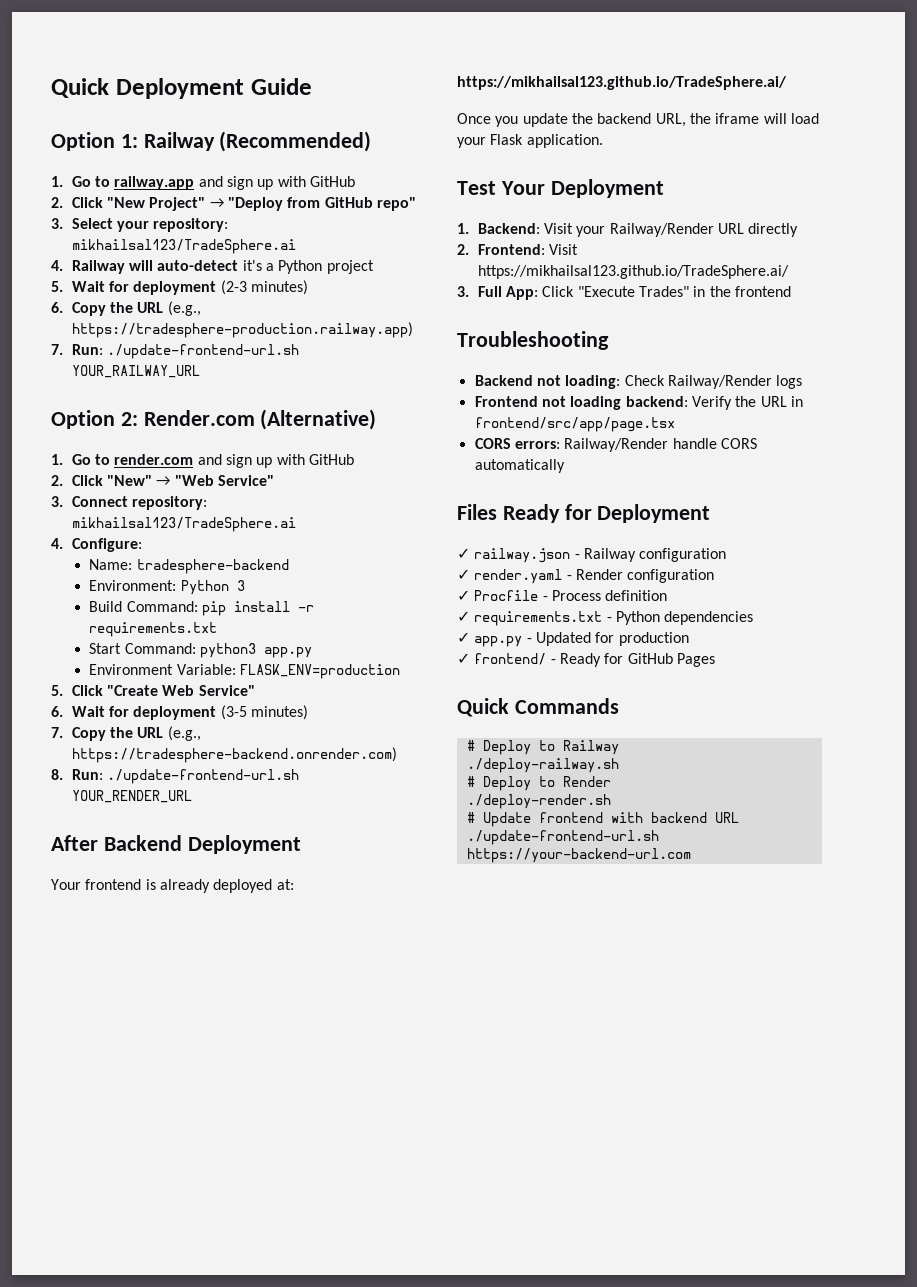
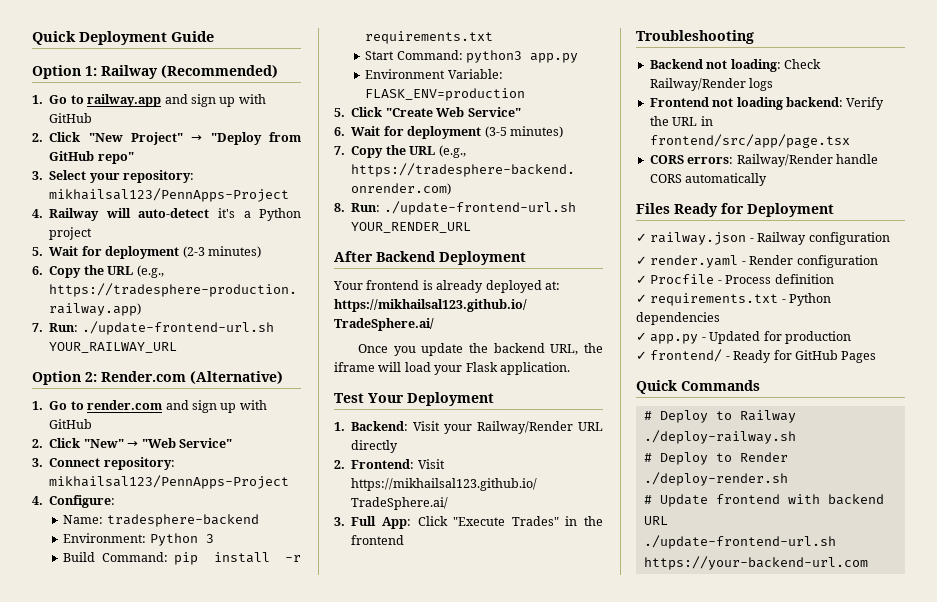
- 3. Select your repository: mikhailsal123/TradeSphere.ai
+ 3. Select your repository: mikhailsal123/PennApps-Project
- 3. Connect repository: mikhailsal123/TradeSphere.ai
+ 3. Connect repository: mikhailsal123/PennApps-Project

